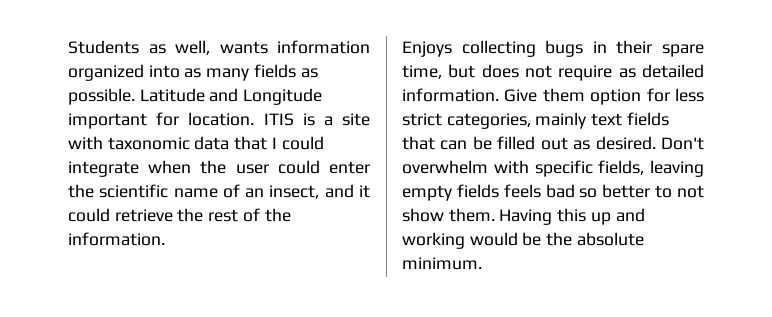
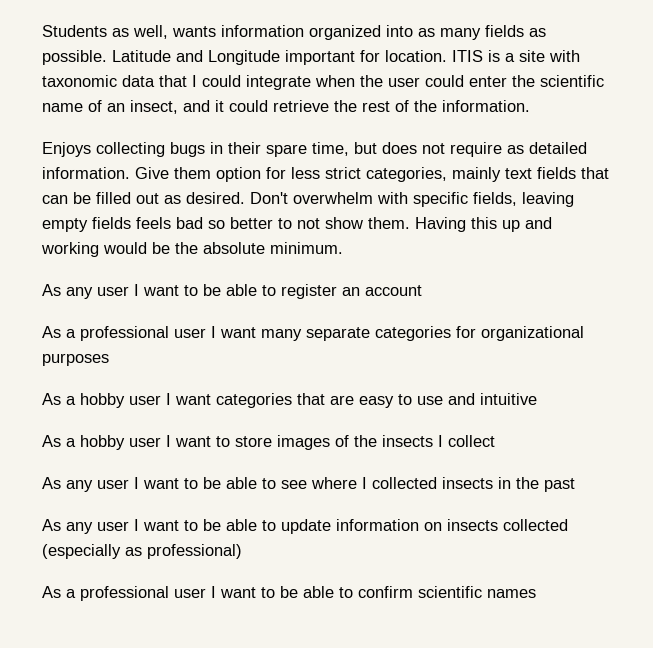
+ As any user I want to be able to register an account
+ As a professional user I want many separate categories for organizational purposes
+ As a hobby user I want categories that are easy to use and intuitive
+ As a hobby user I want to store images of the insects I collect
+ As any user I want to be able to see where I collected insects in the past
+ As any user I want to be able to update information on insects collected (especially as professional)
+ As a professional user I want to be able to confirm scientific names

